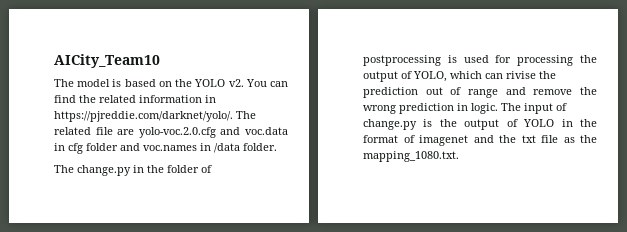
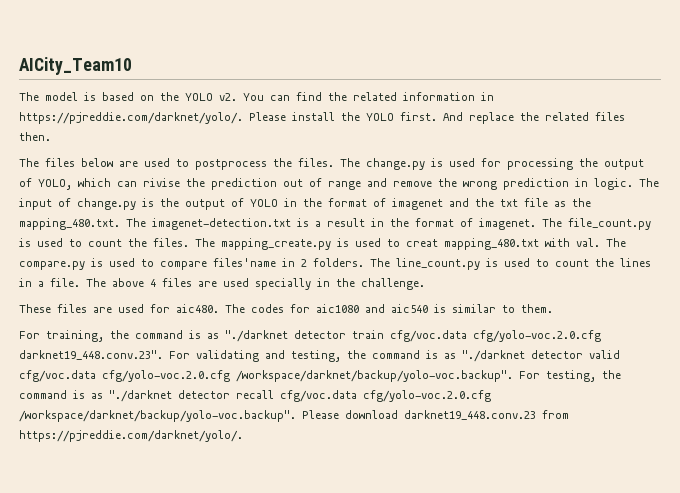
- You can find the related information in https://pjreddie.com/darknet/yolo/. The related file are yolo-voc.2.0.cfg and voc.data in cfg folder and voc.names in /data folder.
- The change.py in the folder of postprocessing is used for processing the output of YOLO, which can rivise the prediction out of range and remove the wrong prediction in logic.
+ You can find the related information in https://pjreddie.com/darknet/yolo/. Please install the YOLO first. And replace the related files then.
+ The files below are used to postprocess the files. The change.py is used for processing the output of YOLO, which can rivise the prediction out of range and remove the wrong prediction in logic.
- The input of change.py is the output of YOLO in the format of imagenet and the txt file as the mapping_1080.txt.
+ The input of change.py is the output of YOLO in the format of imagenet and the txt file as the mapping_480.txt. The imagenet-detection.txt is a result in the format of imagenet. The file_count.py is used to count the files. The mapping_create.py is used to creat mapping_480.txt with val. The compare.py is used to compare files'name in 2 folders. The line_count.py is used to count the lines in a file. The above 4 files are used specially in the challenge.
+ These files are used for aic480. The codes for aic1080 and aic540 is similar to them.
+ For training, the command is as "./darknet detector train cfg/voc.data cfg/yolo-voc.2.0.cfg darknet19_448.conv.23". For validating and testing, the command is as "./darknet detector valid cfg/voc.data cfg/yolo-voc.2.0.cfg /workspace/darknet/backup/yolo-voc.backup". For testing, the command is as "./darknet detector recall cfg/voc.data cfg/yolo-voc.2.0.cfg /workspace/darknet/backup/yolo-voc.backup". Please download darknet19_448.conv.23 from https://pjreddie.com/darknet/yolo/.

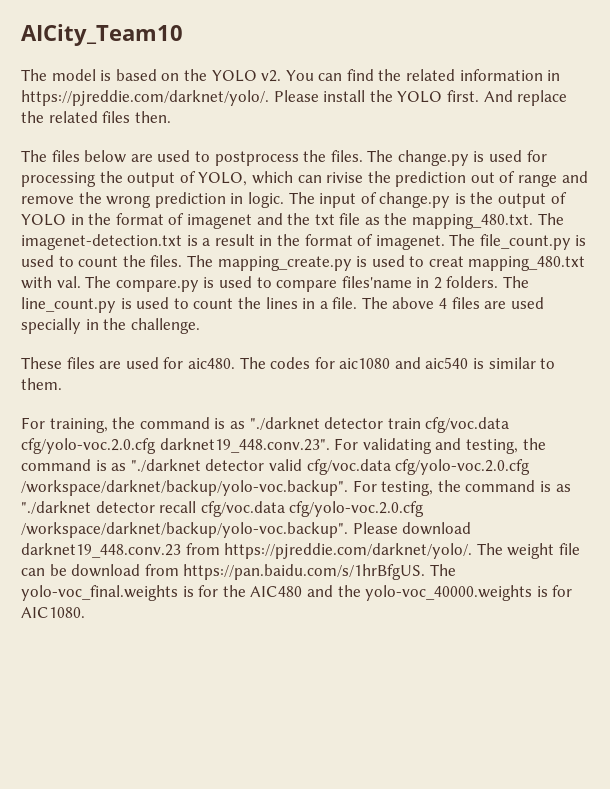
- For training, the command is as "./darknet detector train cfg/voc.data cfg/yolo-voc.2.0.cfg darknet19_448.conv.23". For validating and testing, the command is as "./darknet detector valid cfg/voc.data cfg/yolo-voc.2.0.cfg /workspace/darknet/backup/yolo-voc.backup". For testing, the command is as "./darknet detector recall cfg/voc.data cfg/yolo-voc.2.0.cfg /workspace/darknet/backup/yolo-voc.backup". Please download darknet19_448.conv.23 from https://pjreddie.com/darknet/yolo/.
+ For training, the command is as "./darknet detector train cfg/voc.data cfg/yolo-voc.2.0.cfg darknet19_448.conv.23". For validating and testing, the command is as "./darknet detector valid cfg/voc.data cfg/yolo-voc.2.0.cfg /workspace/darknet/backup/yolo-voc.backup". For testing, the command is as "./darknet detector recall cfg/voc.data cfg/yolo-voc.2.0.cfg /workspace/darknet/backup/yolo-voc.backup". Please download darknet19_448.conv.23 from https://pjreddie.com/darknet/yolo/. The weight file can be download from https://pan.baidu.com/s/1hrBfgUS. The yolo-voc_final.weights is for the AIC480 and the yolo-voc_40000.weights is for AIC1080.

